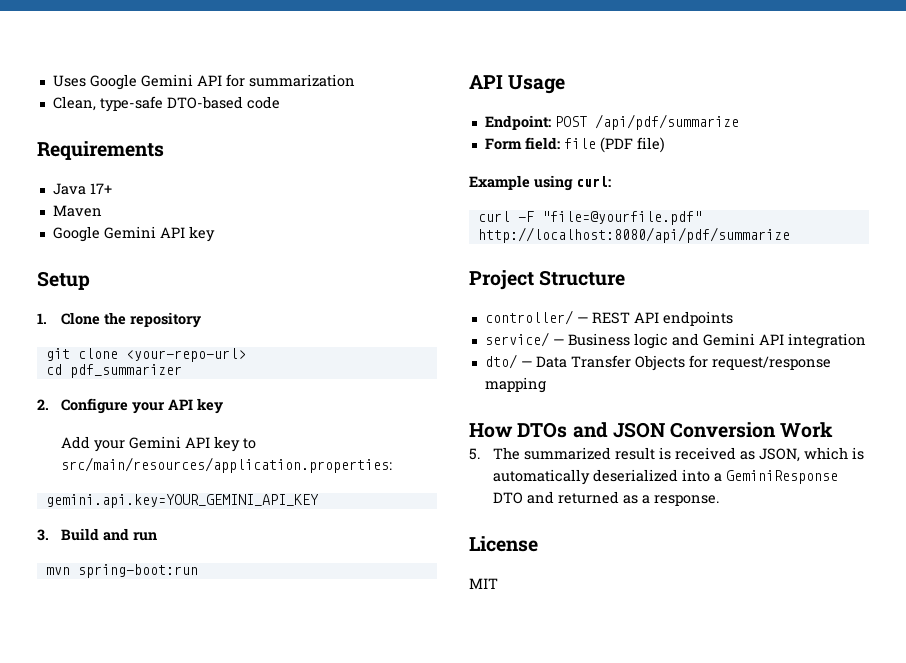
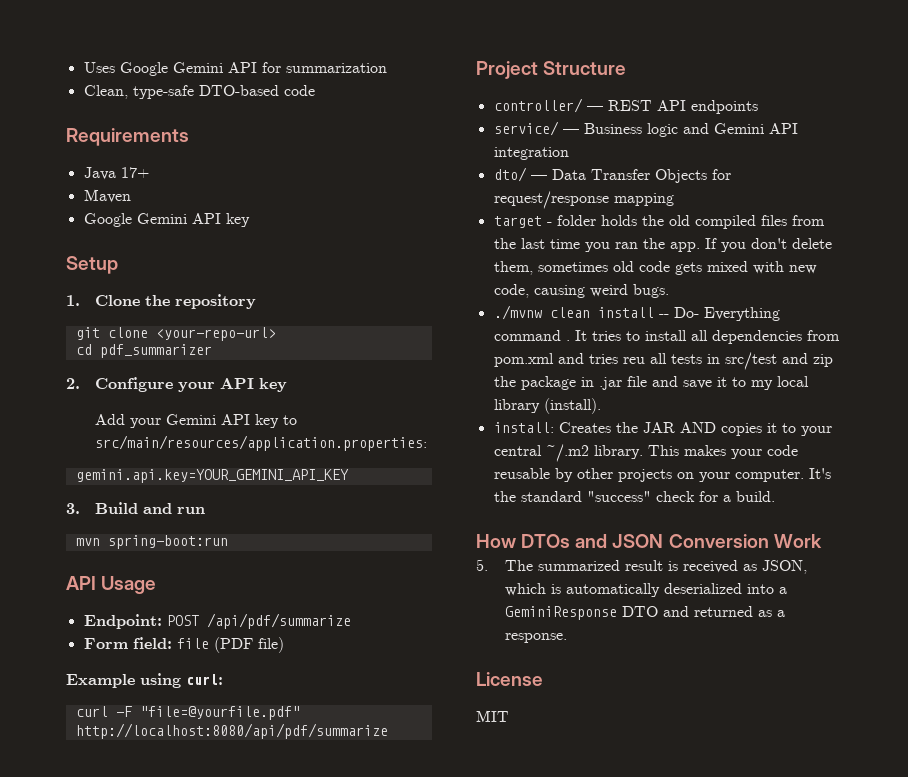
+ target - folder holds the old compiled files from the last time you ran the app. If you don't delete them, sometimes old code gets mixed with new code, causing weird bugs.
+ ./mvnw clean install -- Do- Everything command . It tries to install all dependencies from pom.xml and tries reu all tests in src/test and zip the package in .jar file and save it to my local library (install).
+ install: Creates the JAR AND copies it to your central ~/.m2 library. This makes your code reusable by other projects on your computer. It's the standard "success" check for a build.

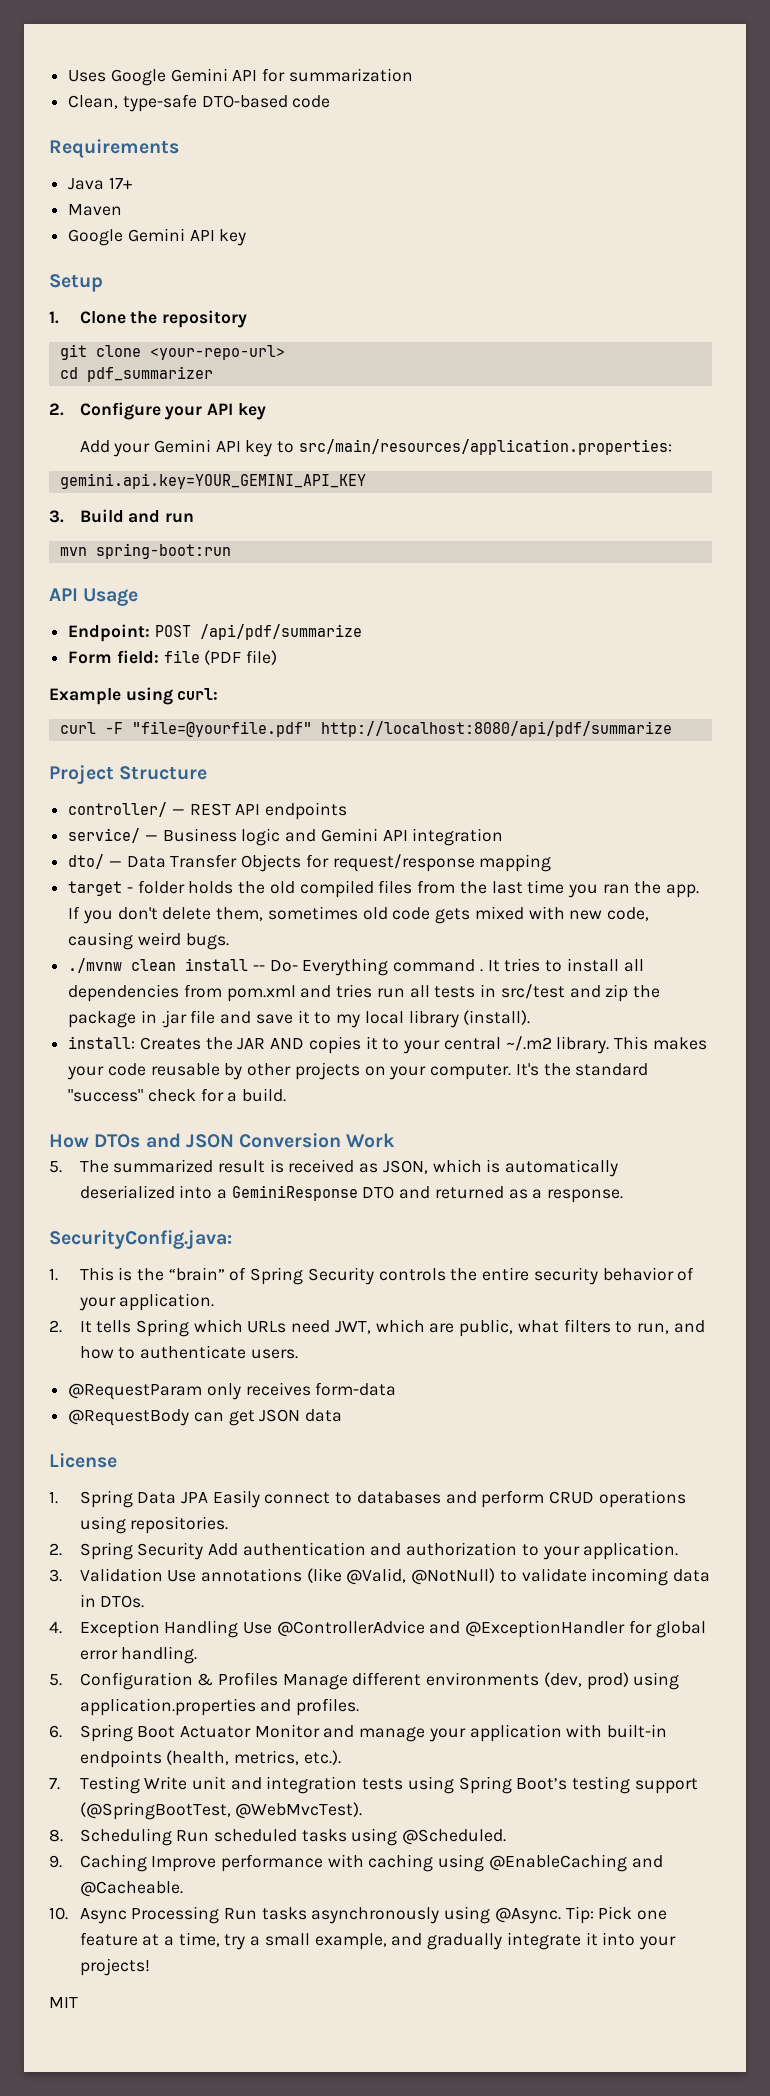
- It tries to install all dependencies from pom.xml and tries reu all tests in src/test and zip the package in .jar file and save it to my local library (install).
+ It tries to install all dependencies from pom.xml and tries run all tests in src/test and zip the package in .jar file and save it to my local library (install).
+ SecurityConfig.java:
+ 1. This is the “brain” of Spring Security controls the entire security behavior of your application.
+ 2. It tells Spring which URLs need JWT, which are public, what filters to run, and how to authenticate users.
+ @RequestParam only receives form-data
+ @RequestBody can get JSON data
  License
+ 1. Spring Data JPA Easily connect to databases and perform CRUD operations using repositories.
+ 2. Spring Security Add authentication and authorization to your application.
+ 3. Validation Use annotations (like @Valid, @NotNull) to validate incoming data in DTOs.
+ 4. Exception Handling Use @ControllerAdvice and @ExceptionHandler for global error handling.
+ 5. Configuration & Profiles Manage different environments (dev, prod) using application.properties and profiles.
+ 6. Spring Boot Actuator Monitor and manage your application with built-in endpoints (health, metrics, etc.).
+ 7. Testing Write unit and integration tests using Spring Boot’s testing support (@SpringBootTest, @WebMvcTest).
+ 8. Scheduling Run scheduled tasks using @Scheduled.
+ 9. Caching Improve performance with caching using @EnableCaching and @Cacheable.
+ 10. Async Processing Run tasks asynchronously using @Async. Tip: Pick one feature at a time, try a small example, and gradually integrate it into your projects!

